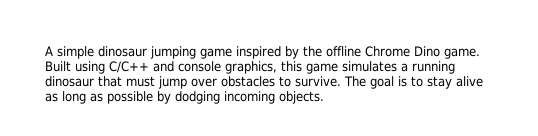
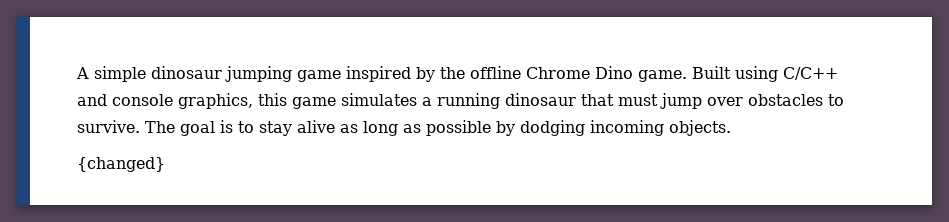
+ {changed}

